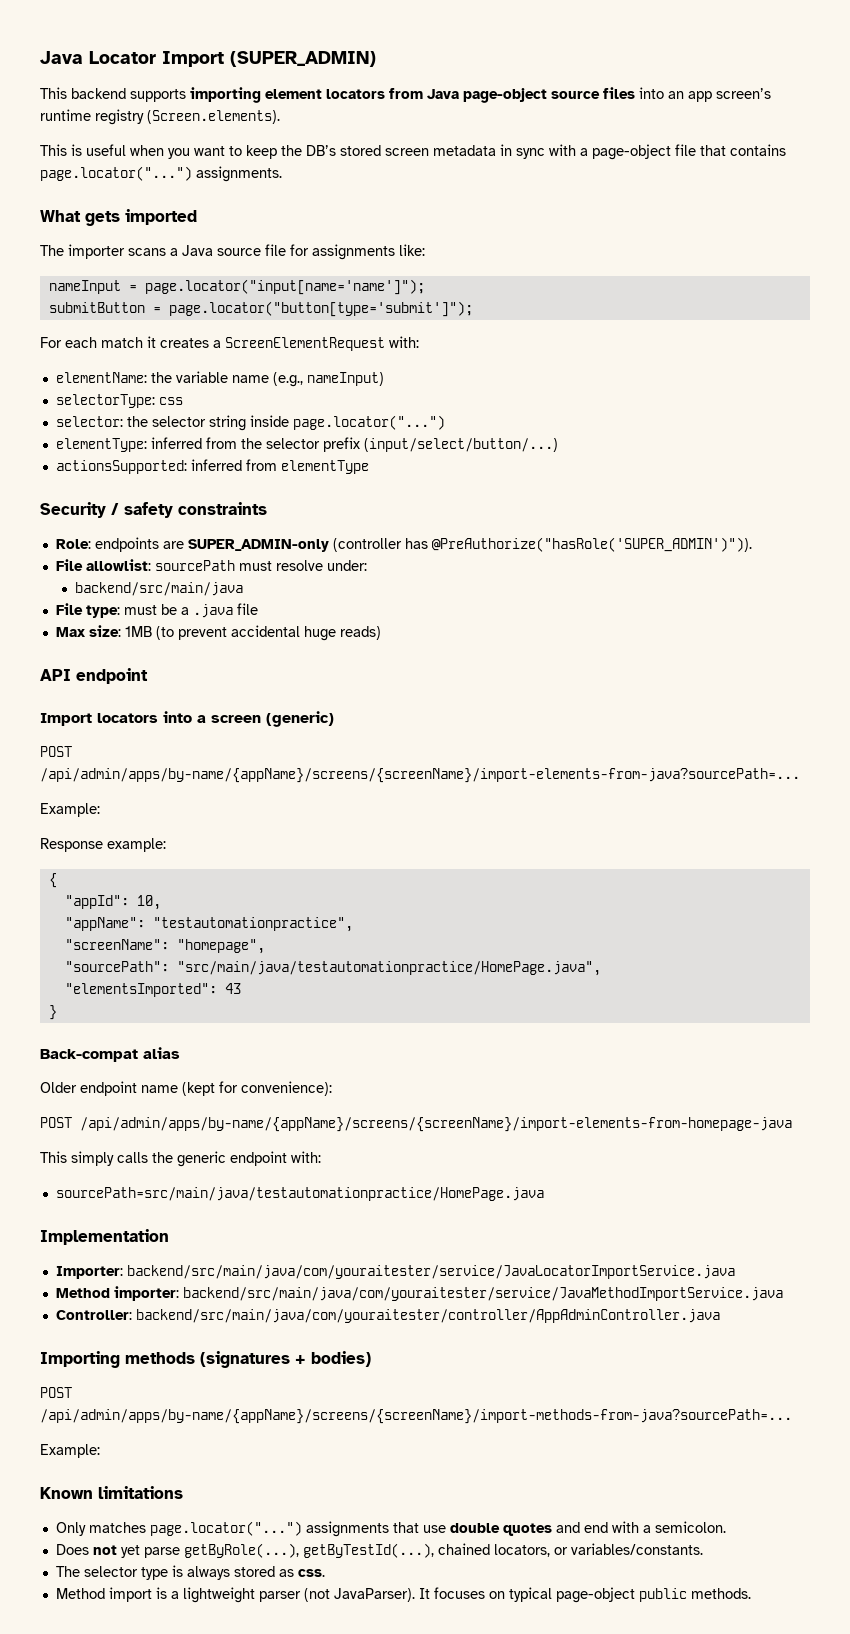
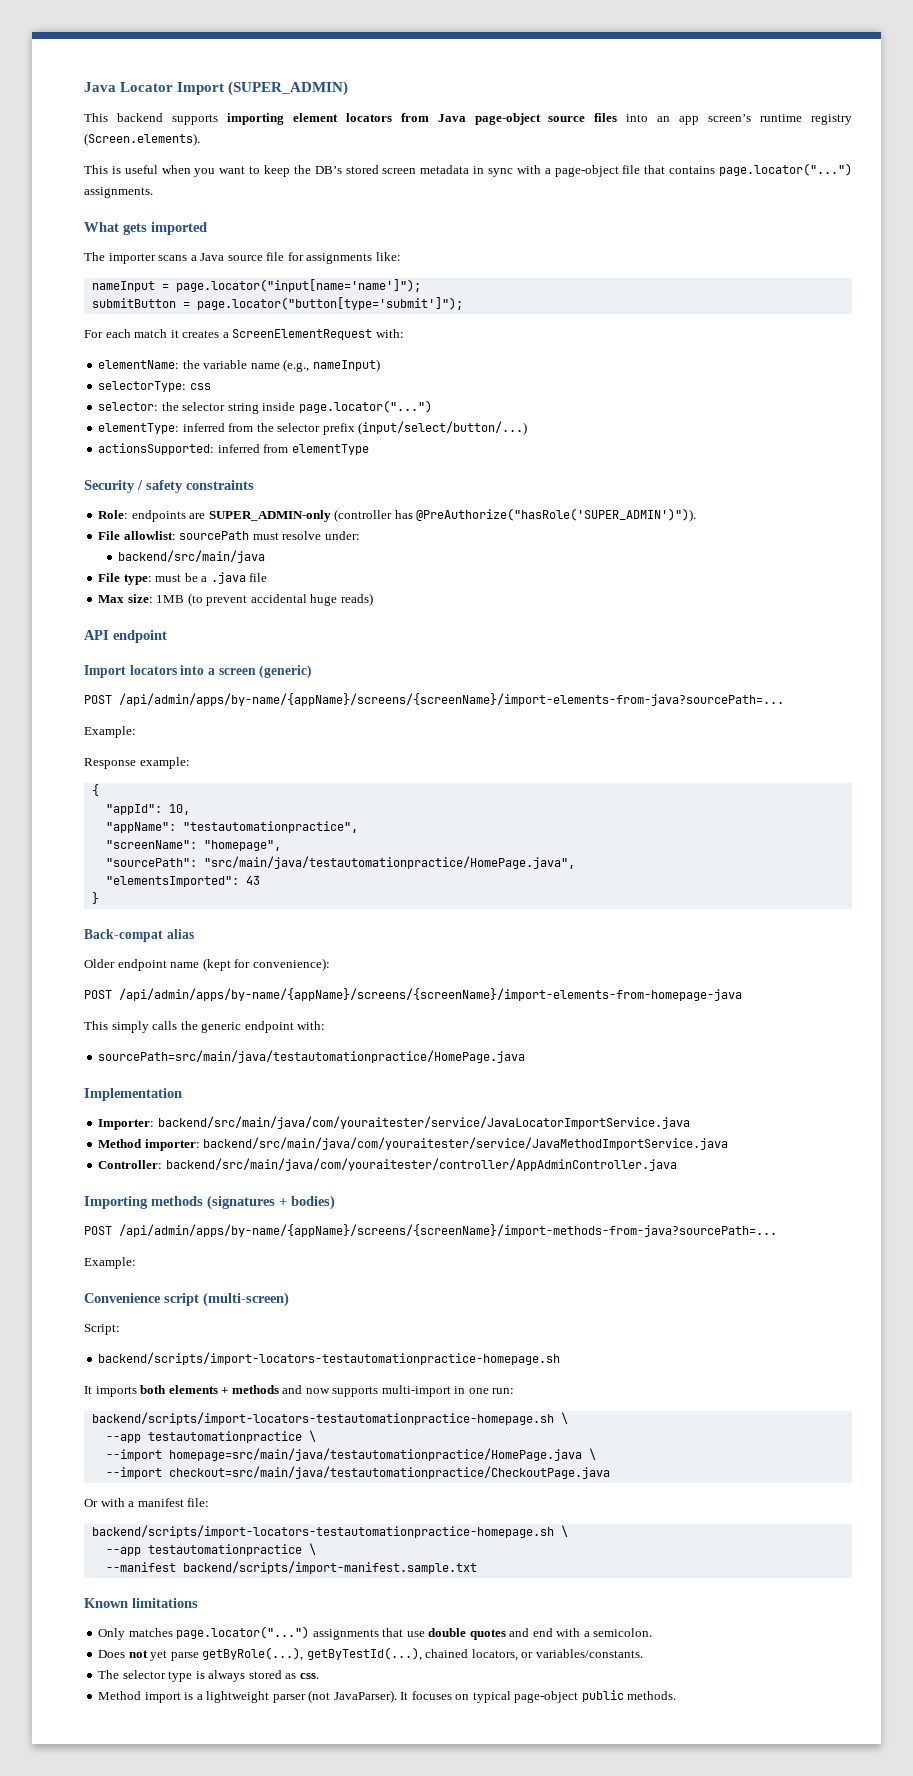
+ Convenience script (multi-screen)
+ Script:
+ backend/scripts/import-locators-testautomationpractice-homepage.sh
+ It imports both elements + methods and now supports multi-import in one run:
+ backend/scripts/import-locators-testautomationpractice-homepage.sh \
+ --app testautomationpractice \
+ --import homepage=src/main/java/testautomationpractice/HomePage.java \
+ --import checkout=src/main/java/testautomationpractice/CheckoutPage.java
+ Or with a manifest file:
+ backend/scripts/import-locators-testautomationpractice-homepage.sh \
+ --app testautomationpractice \
+ --manifest backend/scripts/import-manifest.sample.txt

